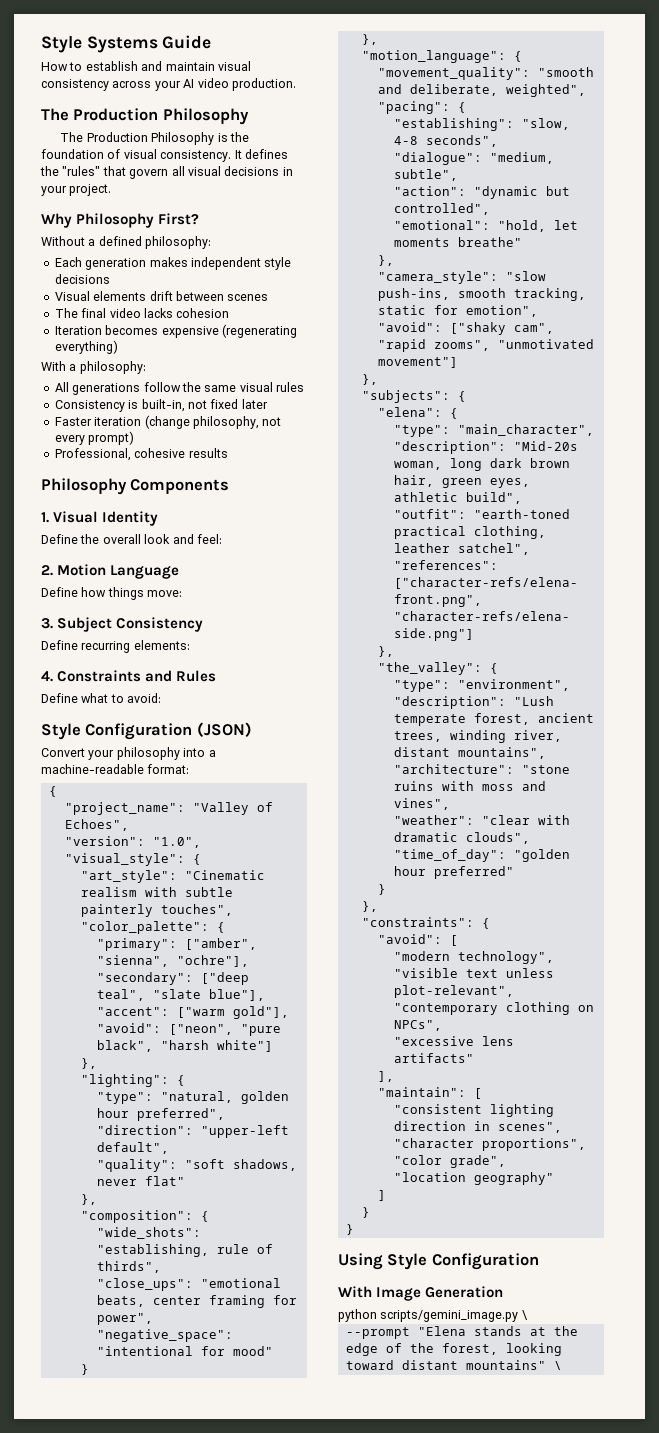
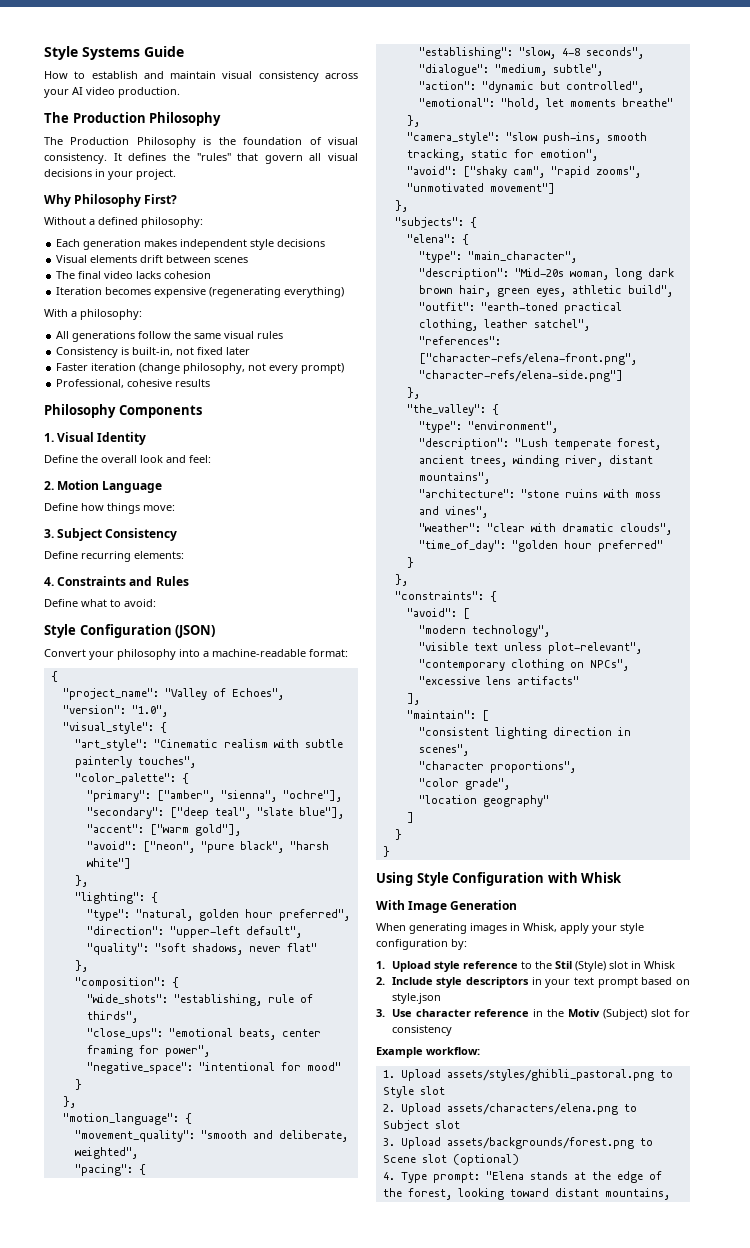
- Using Style Configuration
+ Using Style Configuration with Whisk
- python scripts/gemini_image.py \
- --prompt "Elena stands at the edge of the forest, looking toward distant mountains" \
+ When generating images in Whisk, apply your style configuration by:
+ 1. Upload style reference to the Stil (Style) slot in Whisk
+ 2. Include style descriptors in your text prompt based on style.json
+ 3. Use character reference in the Motiv (Subject) slot for consistency
+ Example workflow:
+ 1. Upload assets/styles/ghibli_pastoral.png to Style slot
+ 2. Upload assets/characters/elena.png to Subject slot
+ 3. Upload assets/backgrounds/forest.png to Scene slot (optional)
+ 4. Type prompt: "Elena stands at the edge of the forest, looking toward distant mountains,

